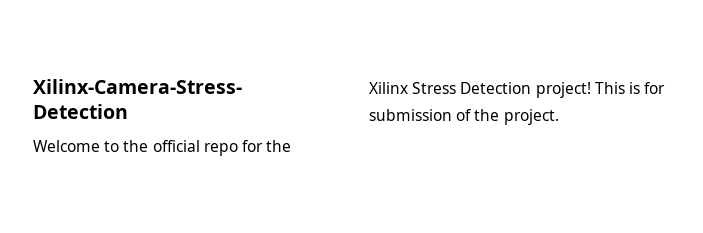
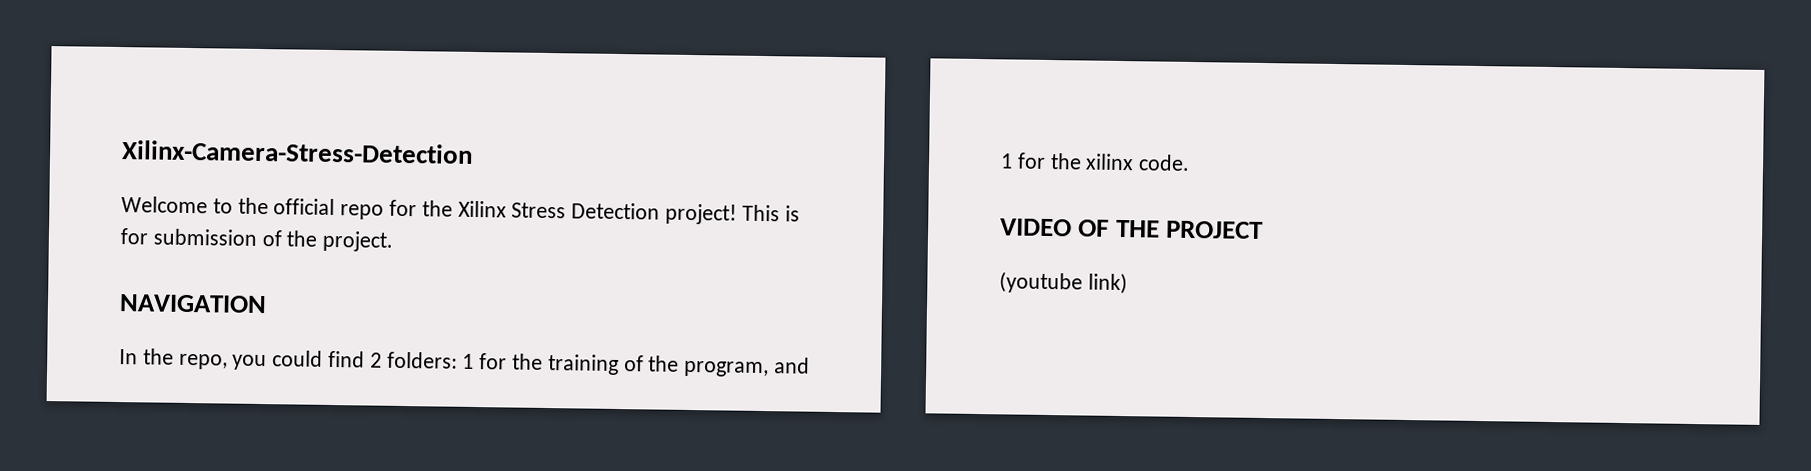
+ NAVIGATION
+ In the repo, you could find 2 folders: 1 for the training of the program, and 1 for the xilinx code.
+ VIDEO OF THE PROJECT
+ (youtube link)

